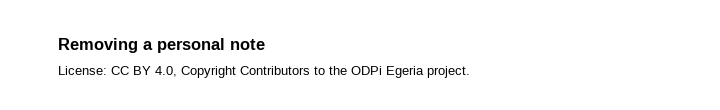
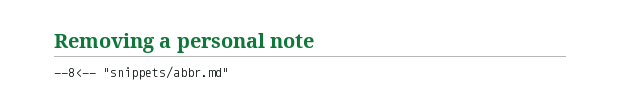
- License: CC BY 4.0, Copyright Contributors to the ODPi Egeria project.
+ --8<-- "snippets/abbr.md"

